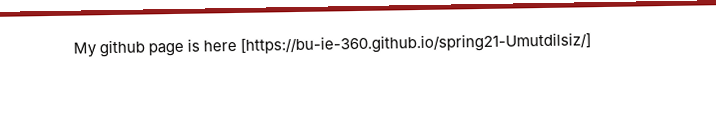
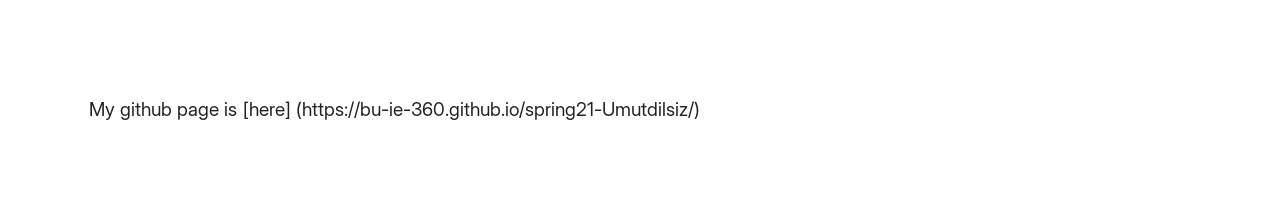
- My github page is here [https://bu-ie-360.github.io/spring21-Umutdilsiz/]
+ My github page is [here] (https://bu-ie-360.github.io/spring21-Umutdilsiz/)

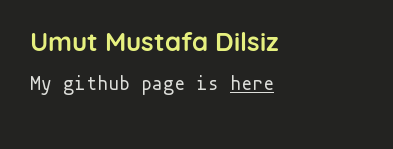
+ Umut Mustafa Dilsiz
- My github page is [here] (https://bu-ie-360.github.io/spring21-Umutdilsiz/)
+ My github page is here

